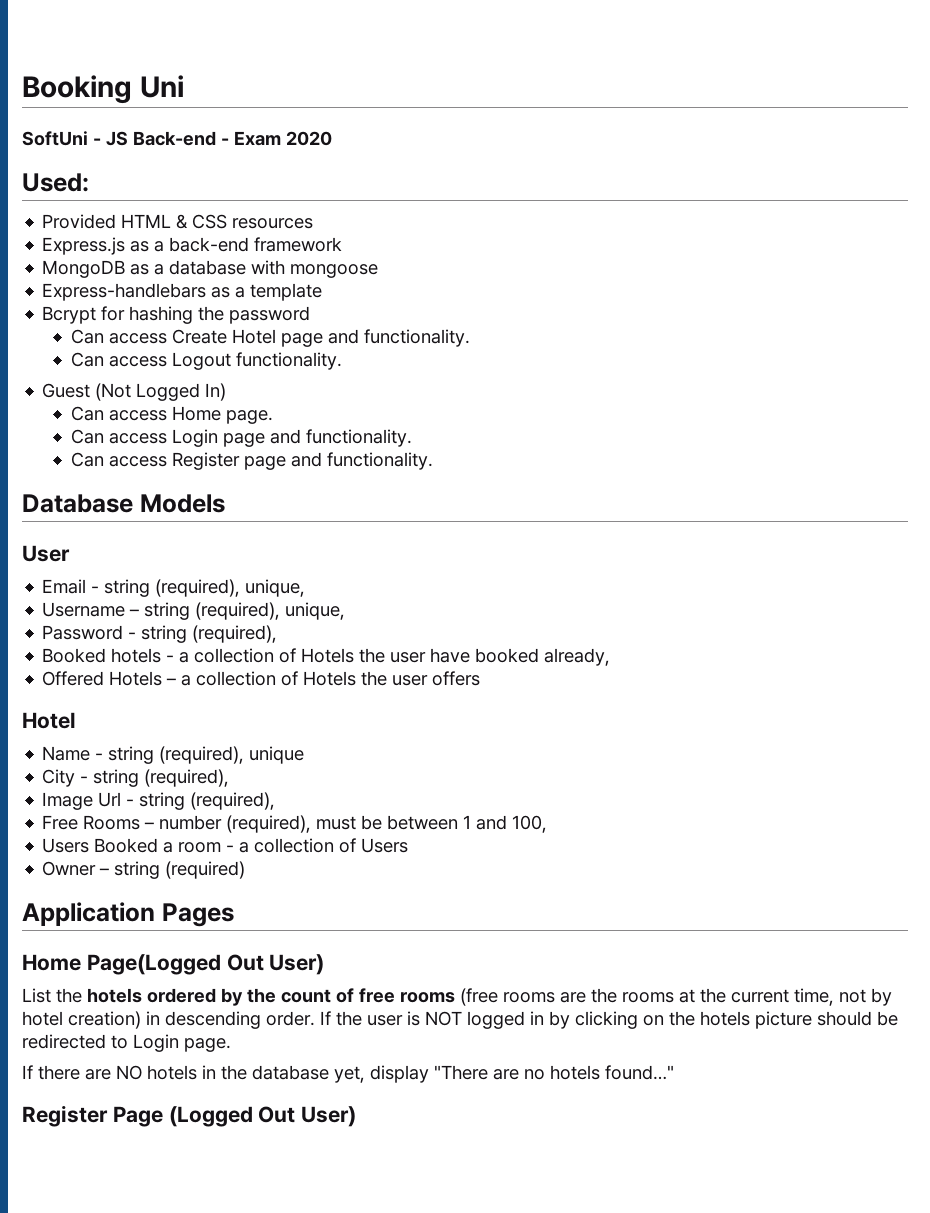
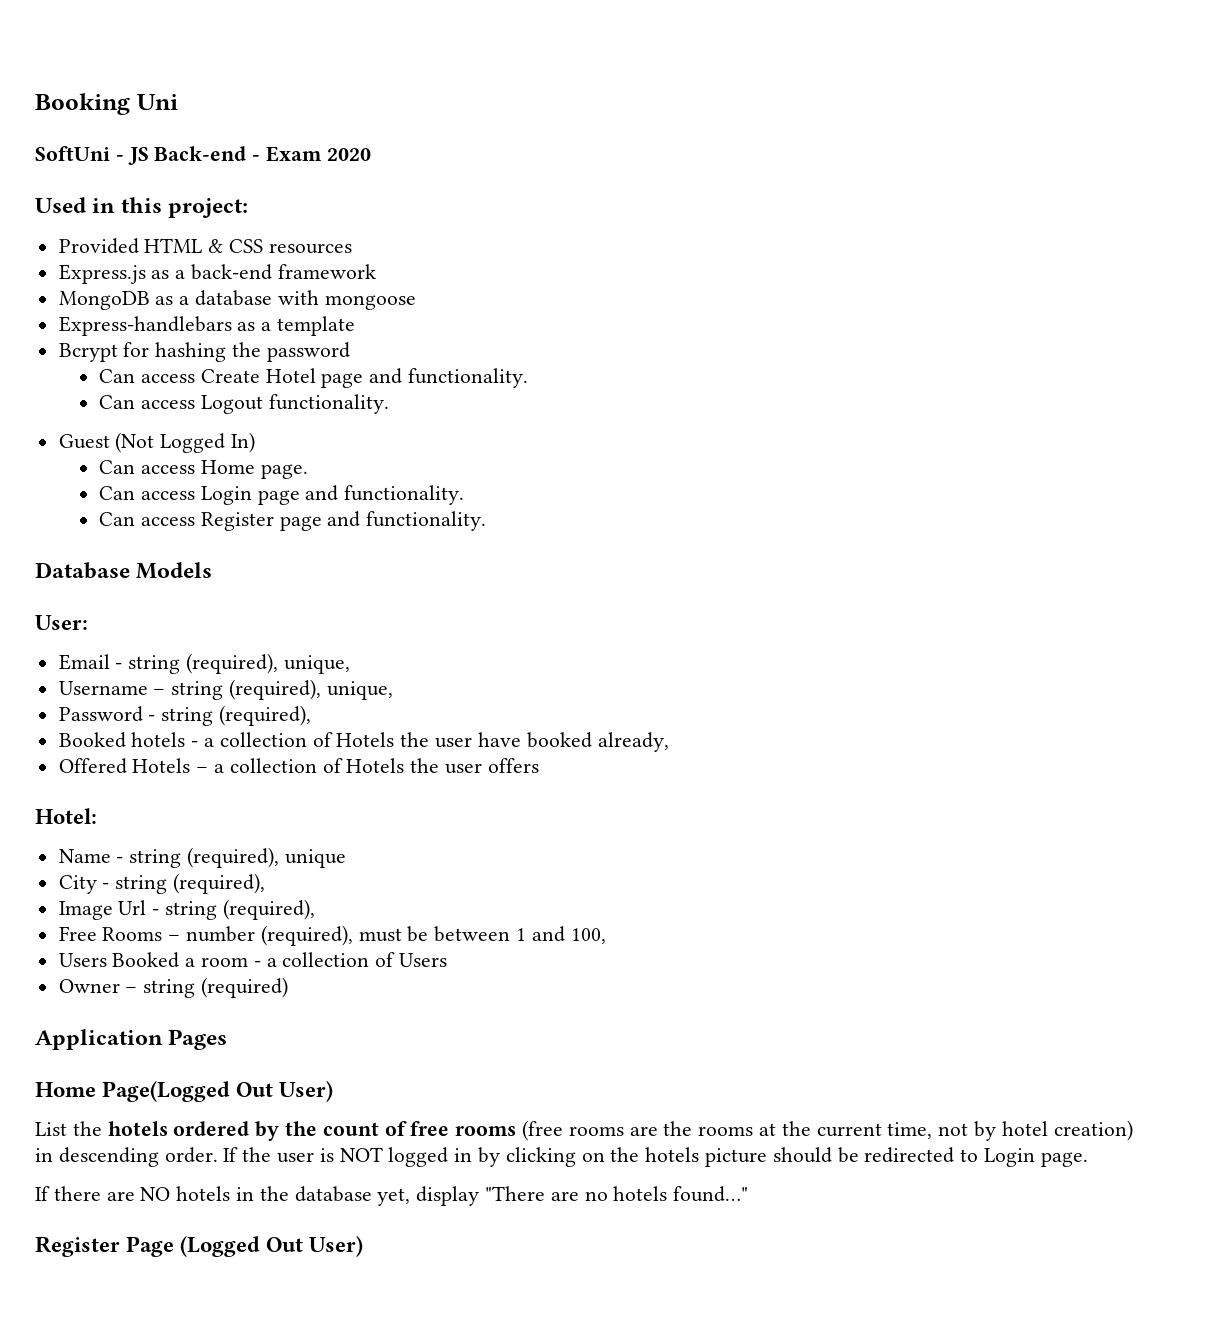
- Used:
+ Used in this project:
- User
+ User:
  Offered Hotels – a collection of Hotels the user offers
- Hotel
+ Hotel:

